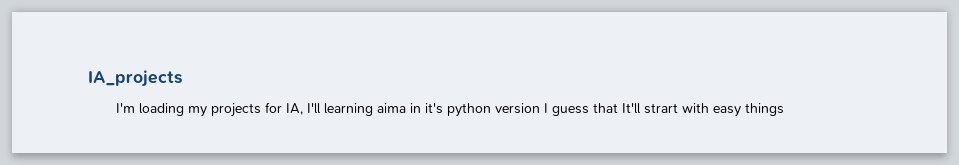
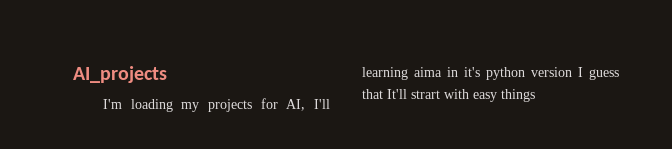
- IA_projects
+ AI_projects
- I'm loading my projects for IA, I'll learning aima in it's python version I guess that It'll strart with easy things
+ I'm loading my projects for AI, I'll learning aima in it's python version I guess that It'll strart with easy things

